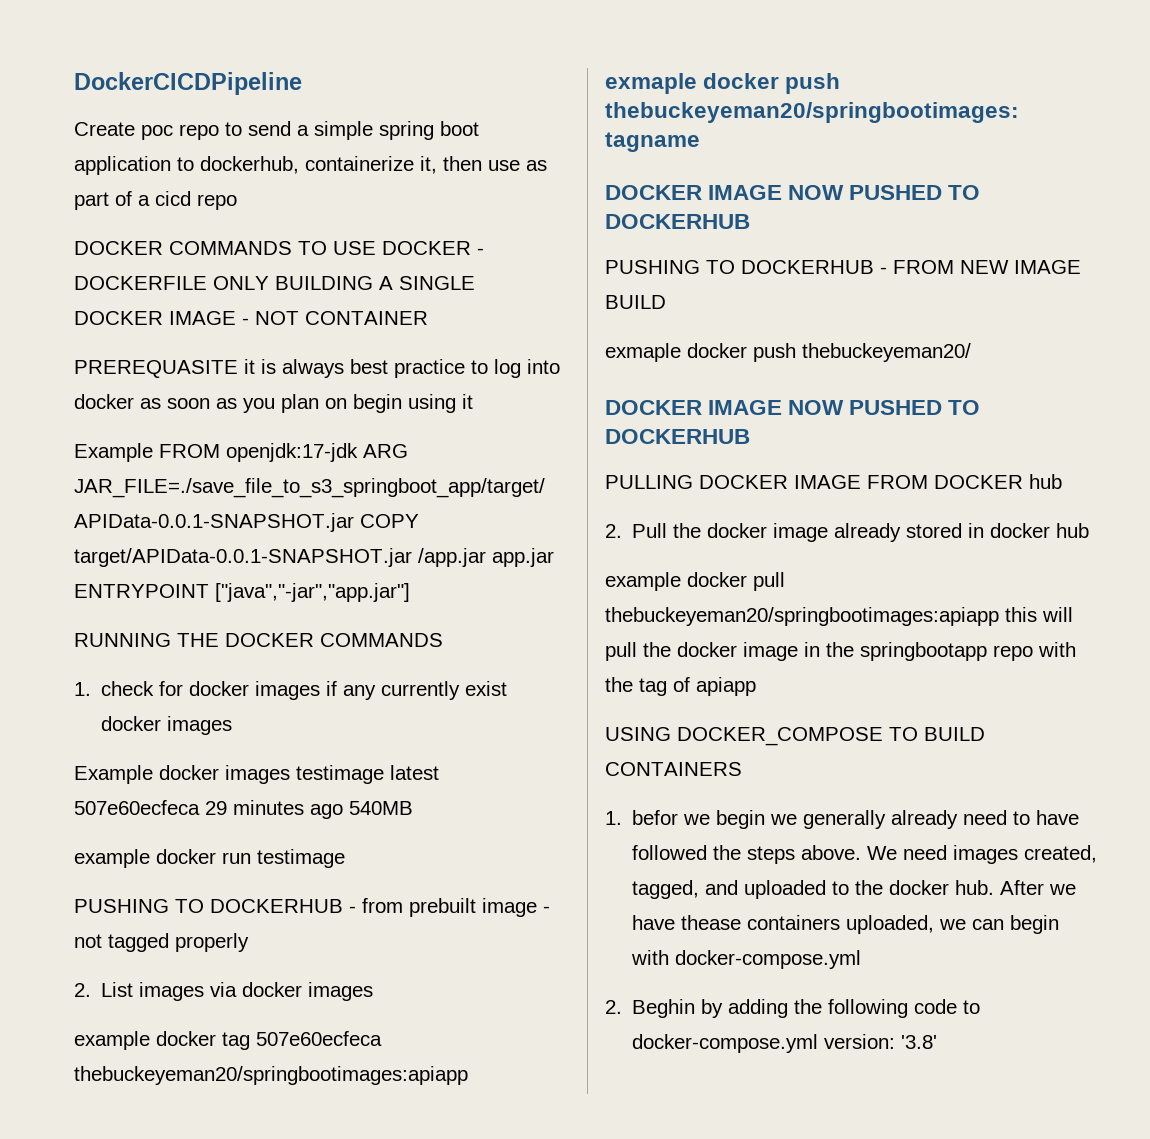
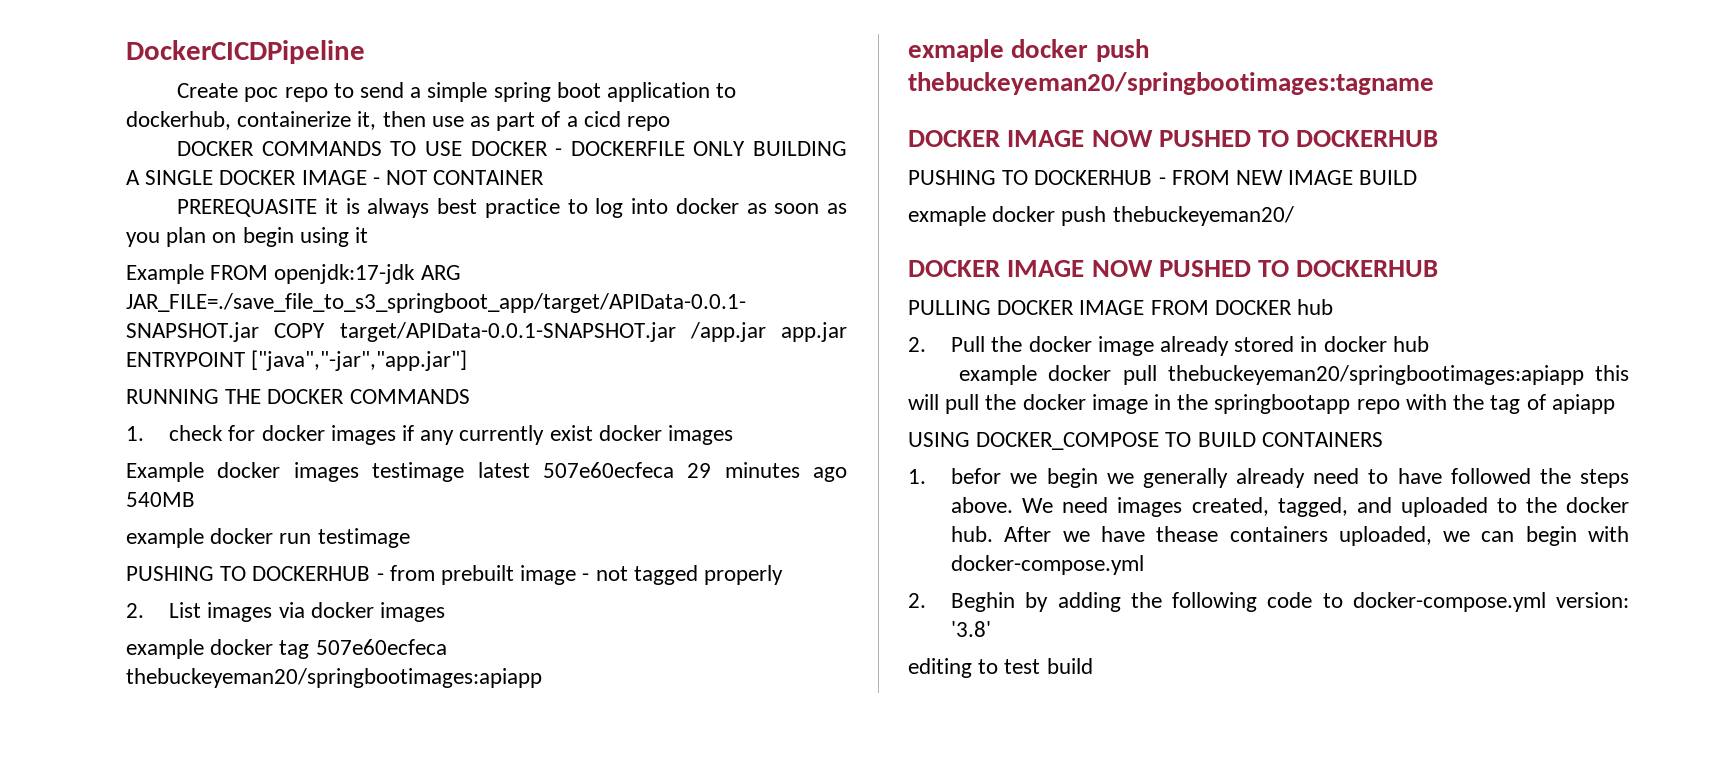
+ editing to test build

